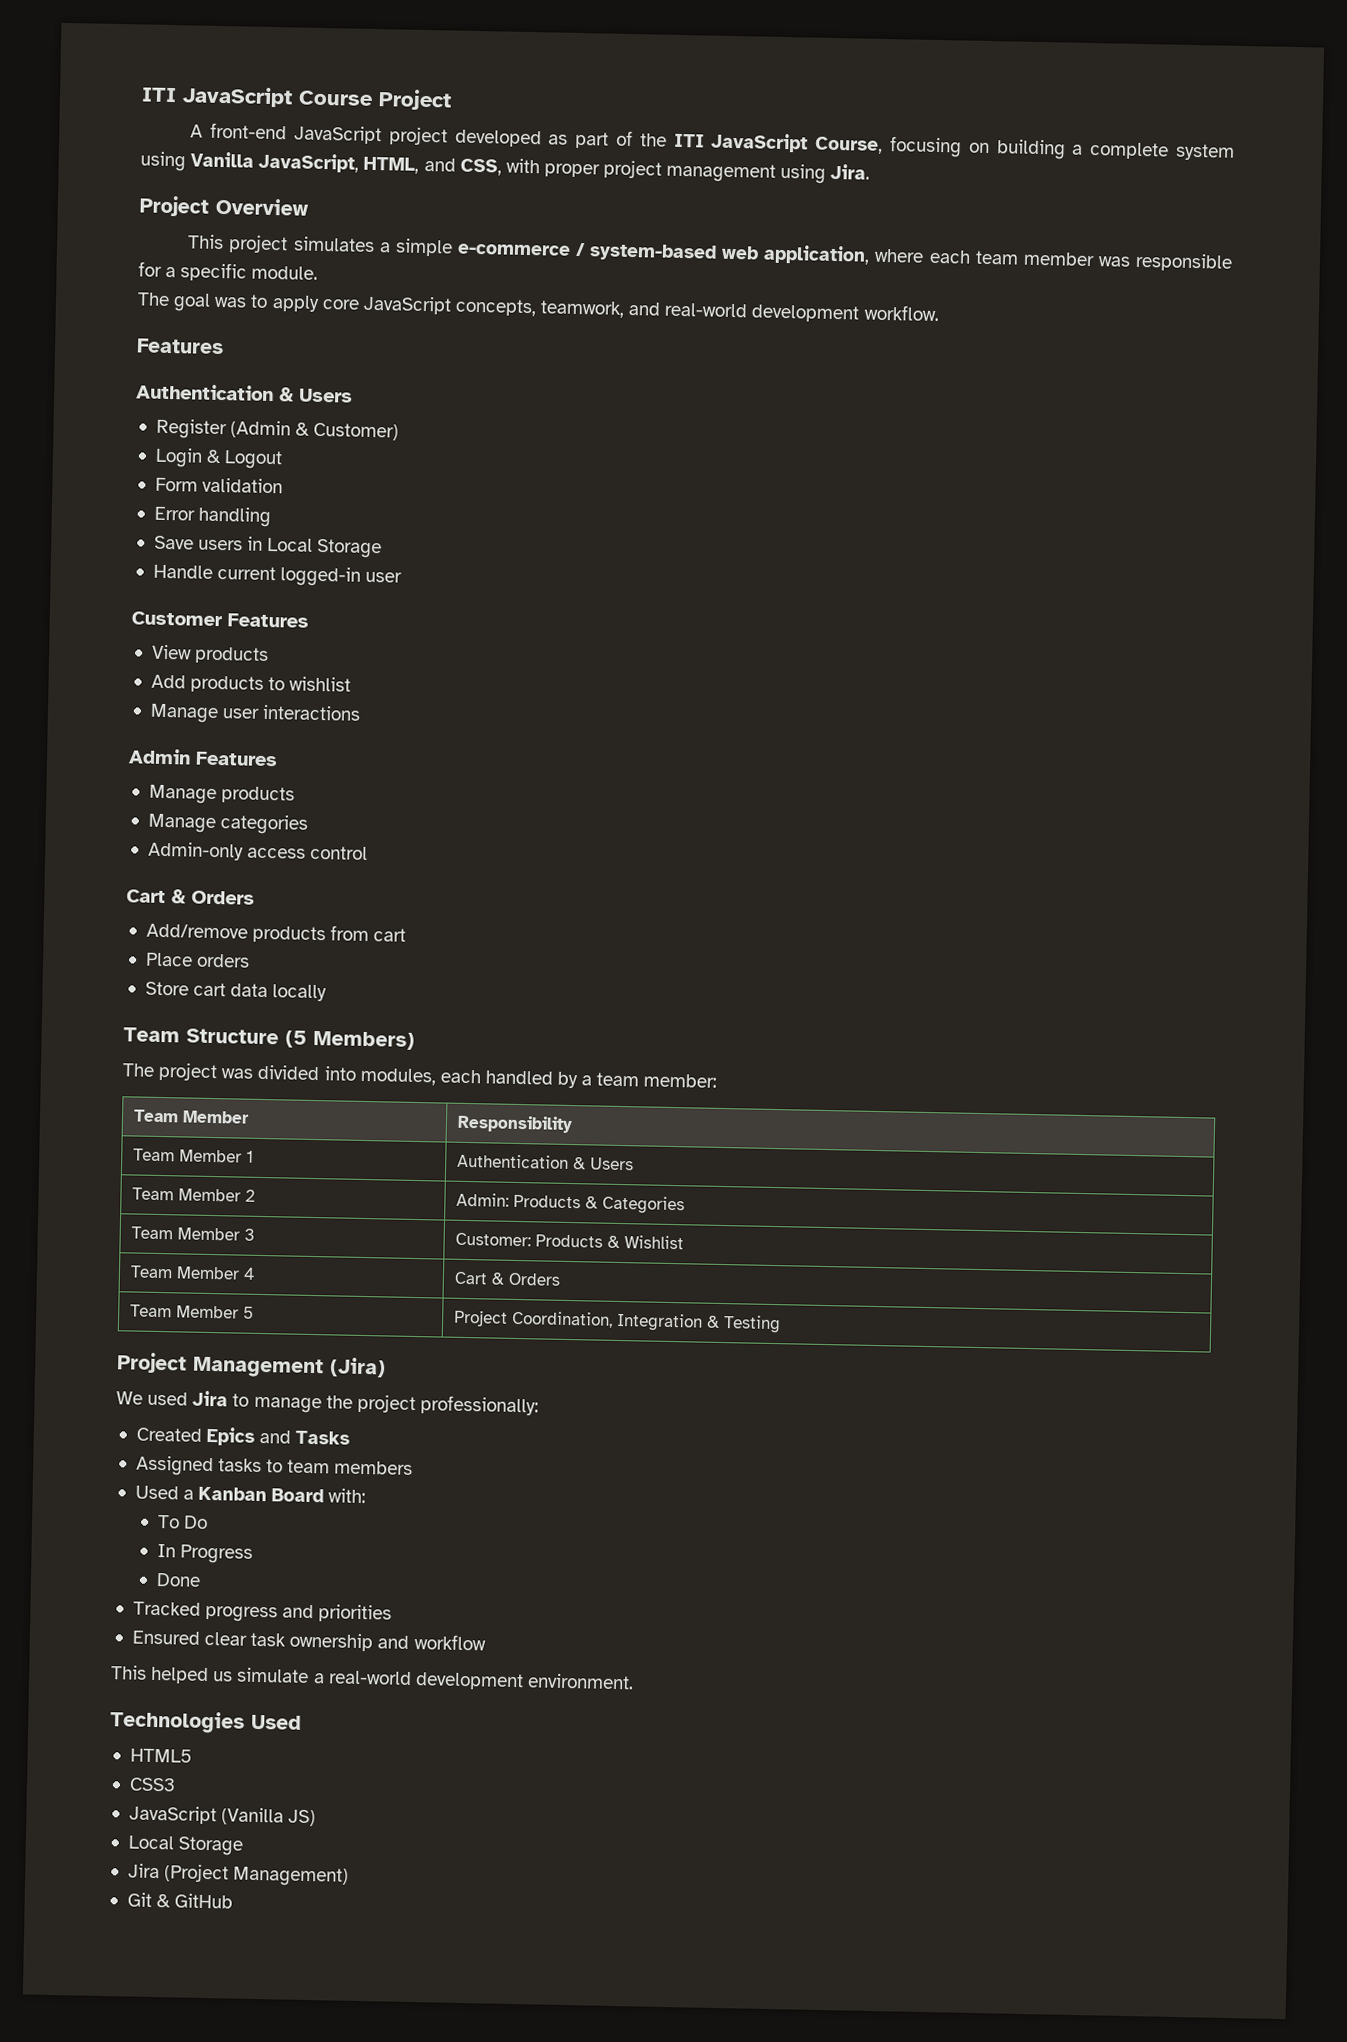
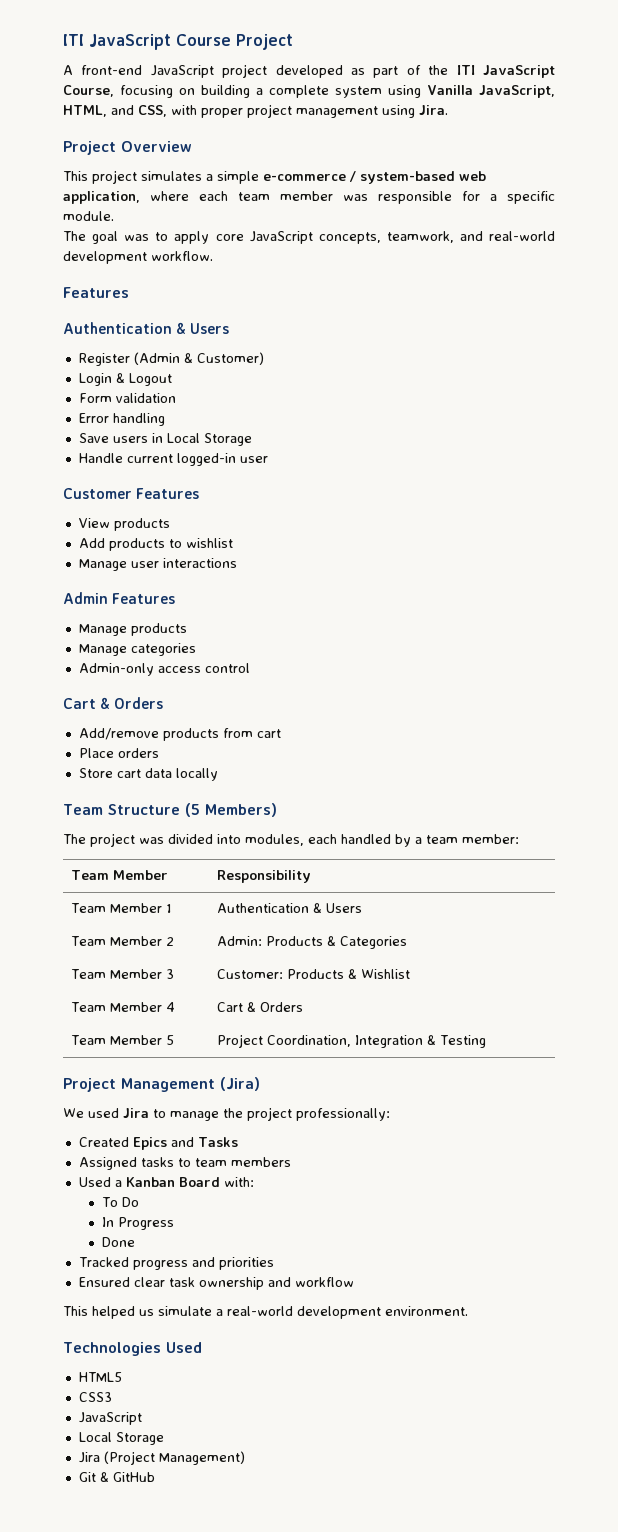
  CSS3
- JavaScript (Vanilla JS)
+ JavaScript

